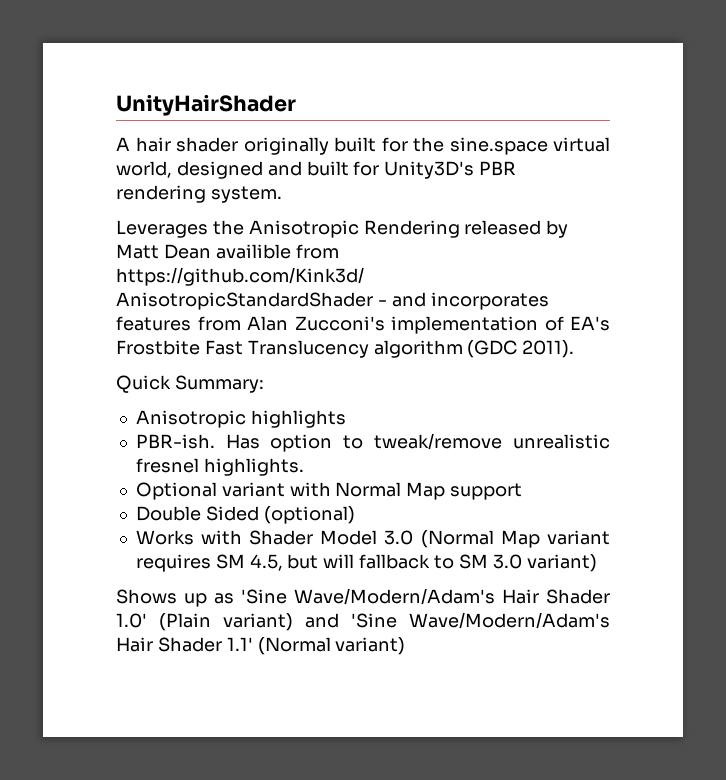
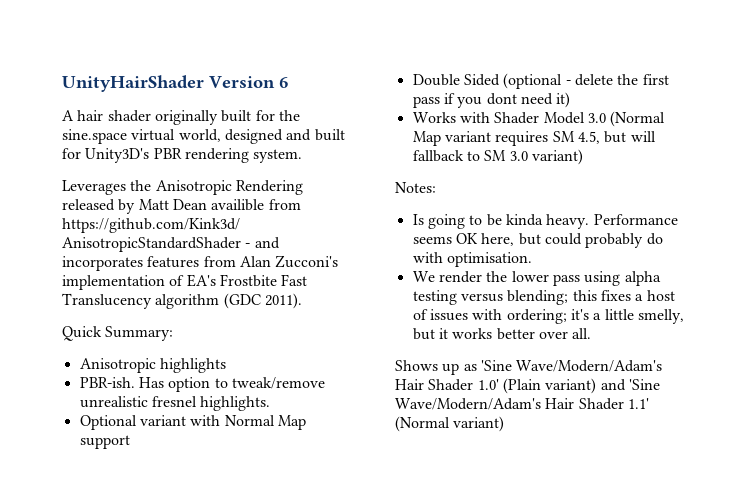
- UnityHairShader
+ UnityHairShader Version 6
- Double Sided (optional)
+ Double Sided (optional - delete the first pass if you dont need it)
+ Notes:
+ Is going to be kinda heavy. Performance seems OK here, but could probably do with optimisation.
+ We render the lower pass using alpha testing versus blending; this fixes a host of issues with ordering; it's a little smelly, but it works better over all.

